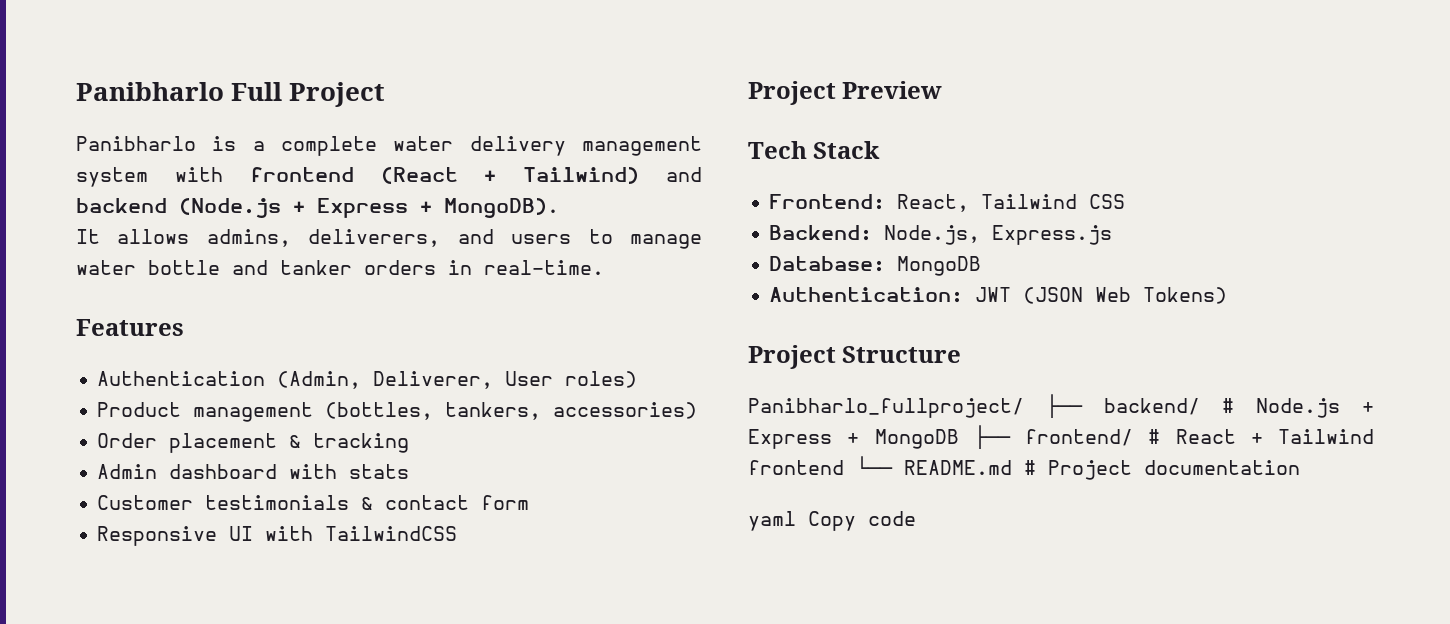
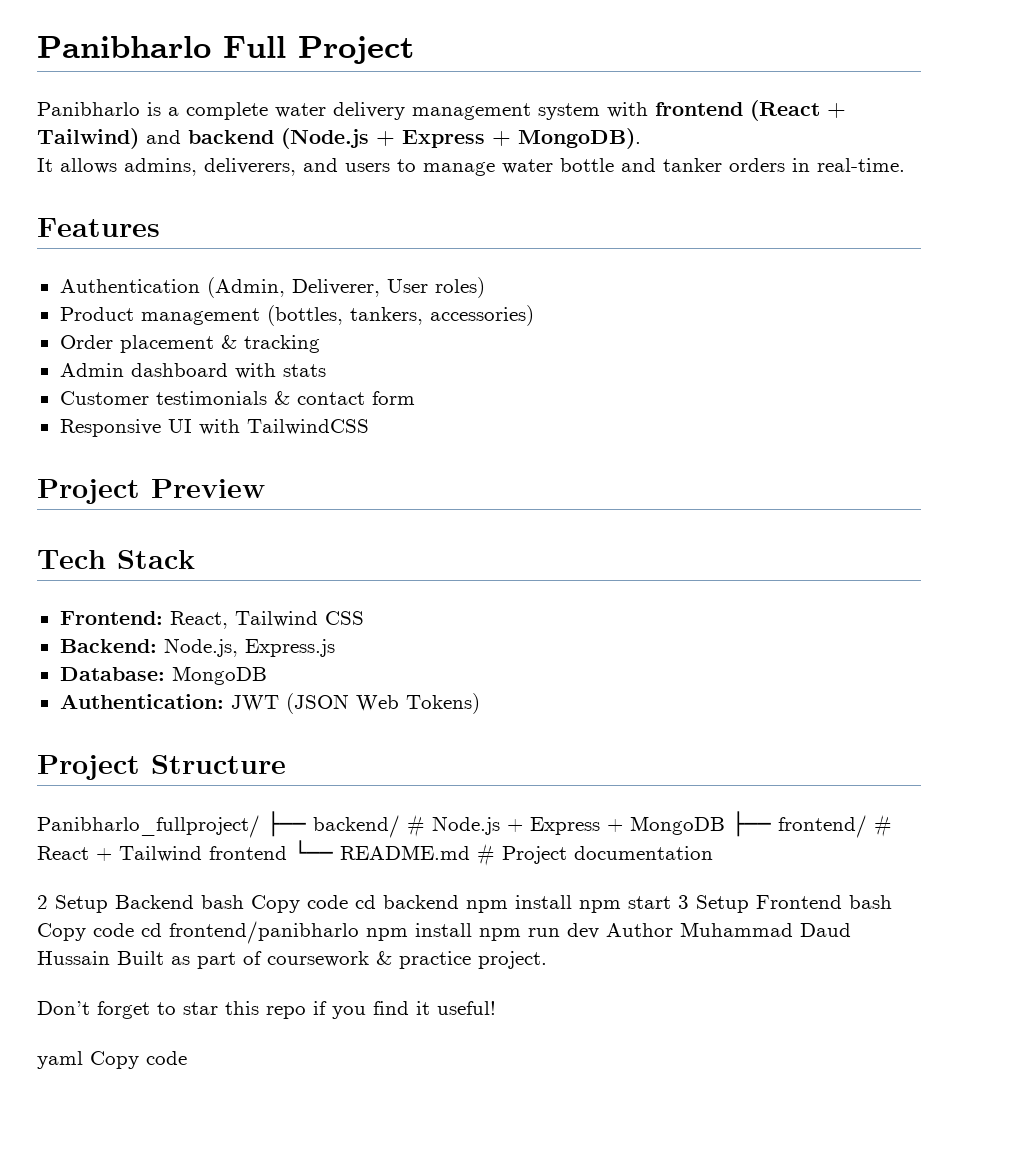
+ 2 Setup Backend bash Copy code cd backend npm install npm start 3 Setup Frontend bash Copy code cd frontend/panibharlo npm install npm run dev Author Muhammad Daud Hussain Built as part of coursework & practice project.
+ Don’t forget to star this repo if you find it useful!

